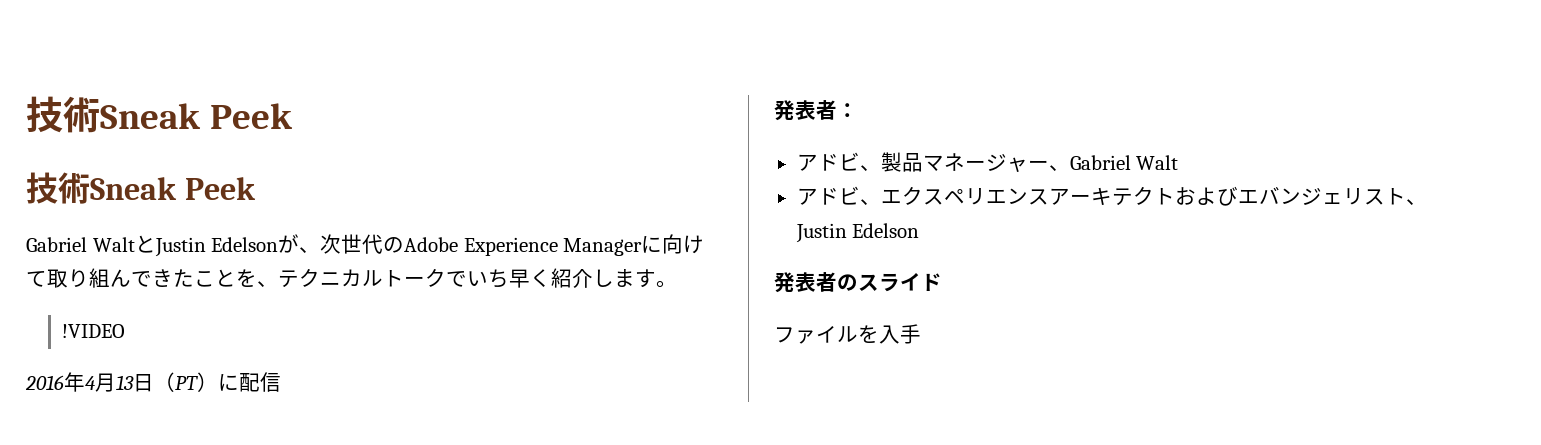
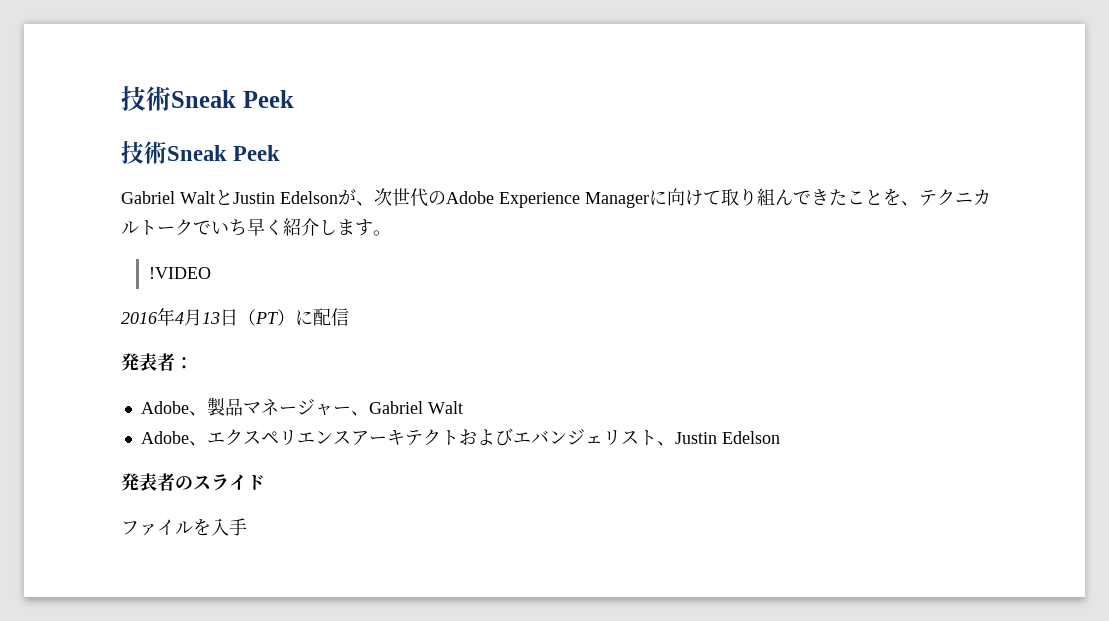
- アドビ、製品マネージャー、Gabriel Walt
+ Adobe、製品マネージャー、Gabriel Walt
- アドビ、エクスペリエンスアーキテクトおよびエバンジェリスト、Justin Edelson
+ Adobe、エクスペリエンスアーキテクトおよびエバンジェリスト、Justin Edelson

